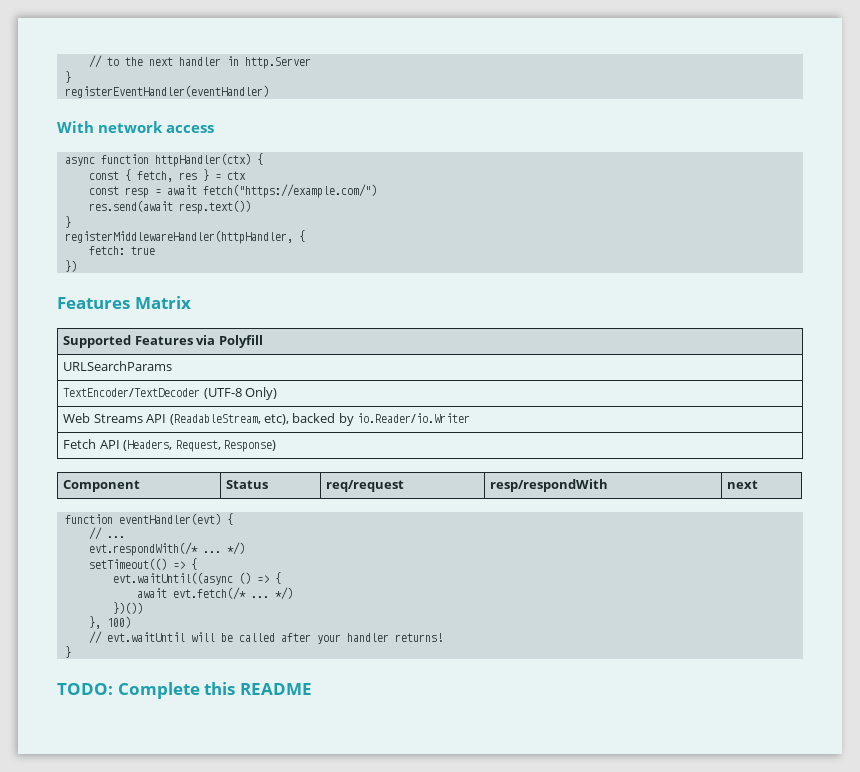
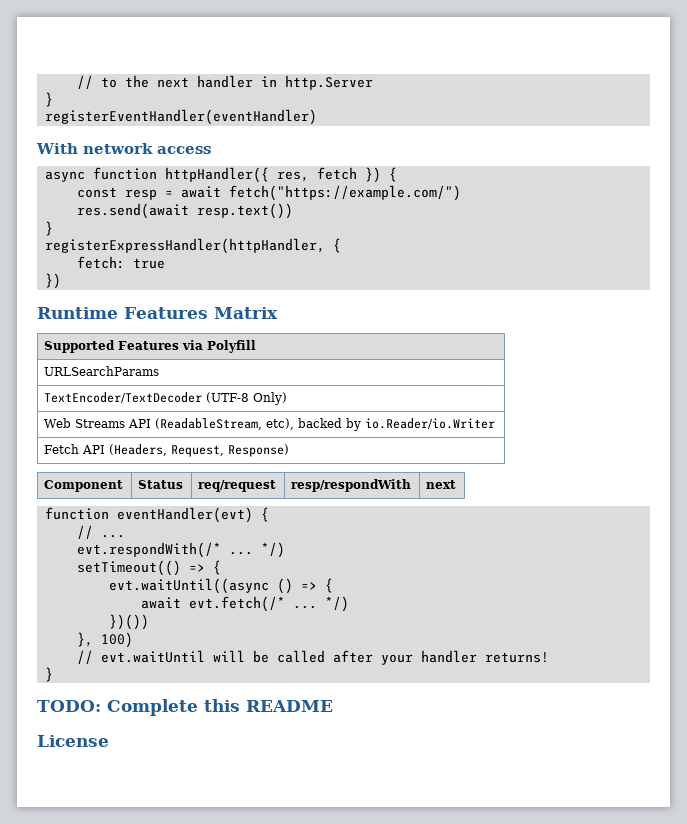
- async function httpHandler(ctx) {
- const { fetch, res } = ctx
+ async function httpHandler({ res, fetch }) {
- registerMiddlewareHandler(httpHandler, {
+ registerExpressHandler(httpHandler, {
- Features Matrix
+ Runtime Features Matrix
+ License

